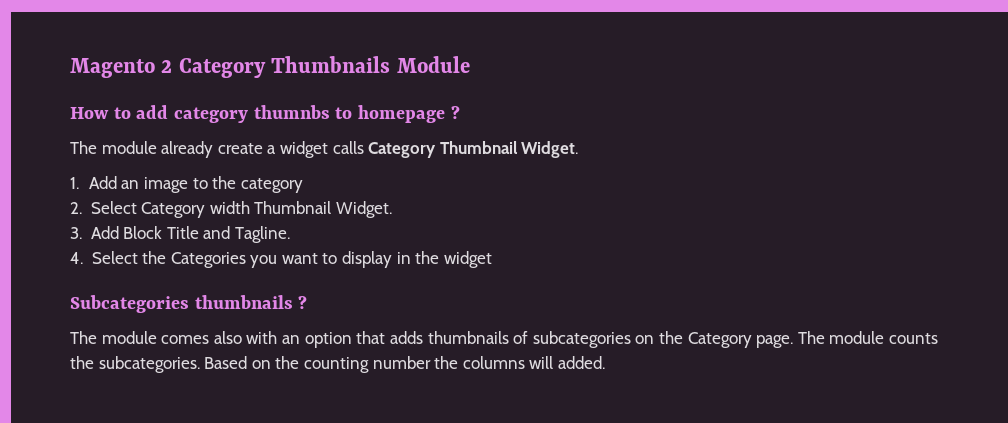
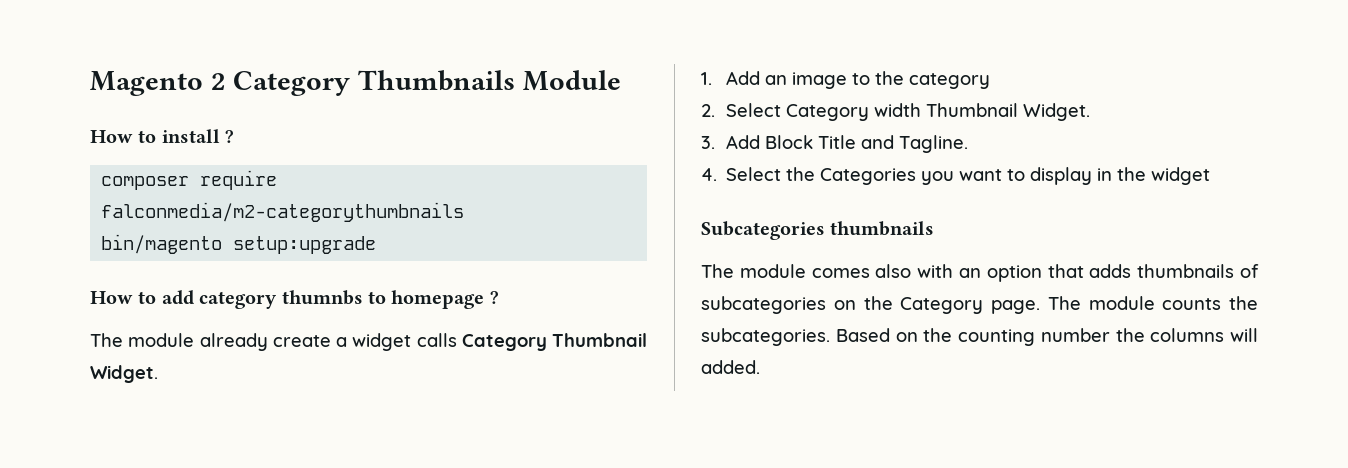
+ How to install ?
+ composer require falconmedia/m2-categorythumbnails
+ bin/magento setup:upgrade
- Subcategories thumbnails ?
+ Subcategories thumbnails

